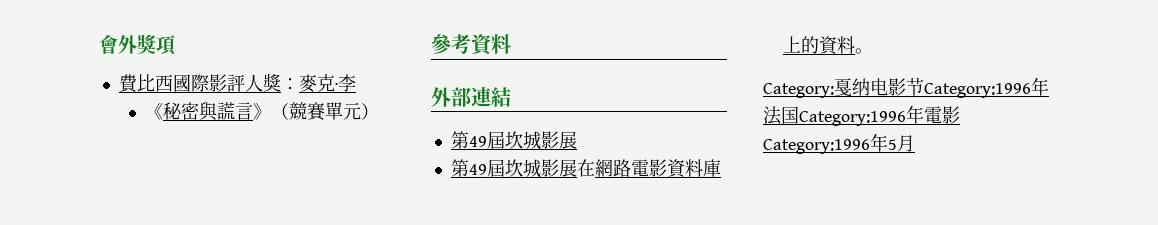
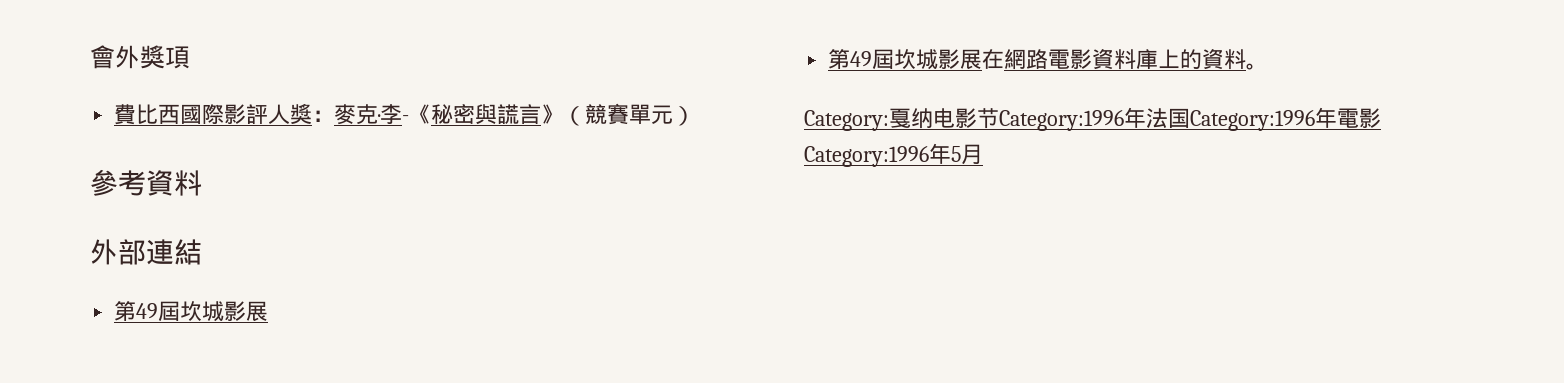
- 費比西國際影評人獎：麥克·李
- 《秘密與謊言》（競賽單元）
+ 費比西國際影評人獎：麥克·李-《秘密與謊言》（競賽單元）

